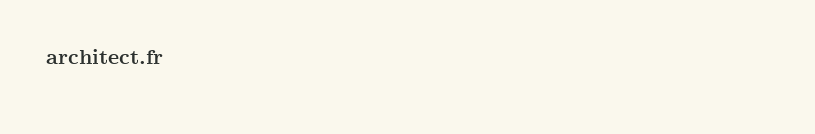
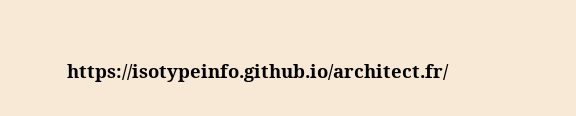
- architect.fr
+ https://isotypeinfo.github.io/architect.fr/

